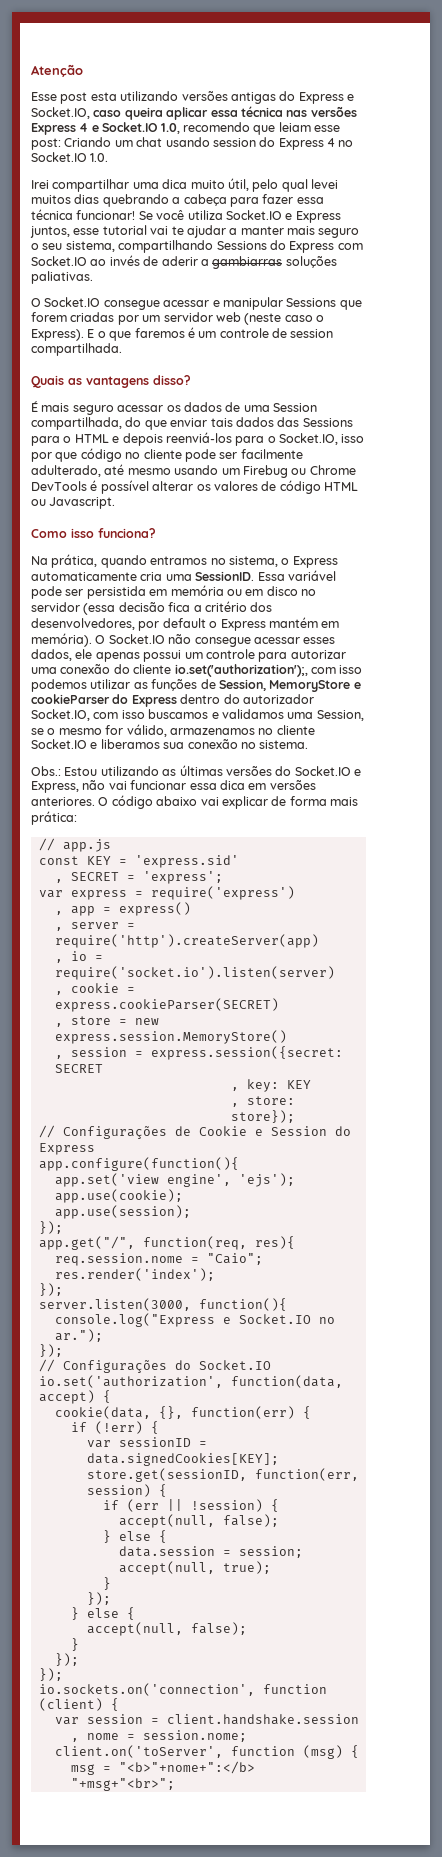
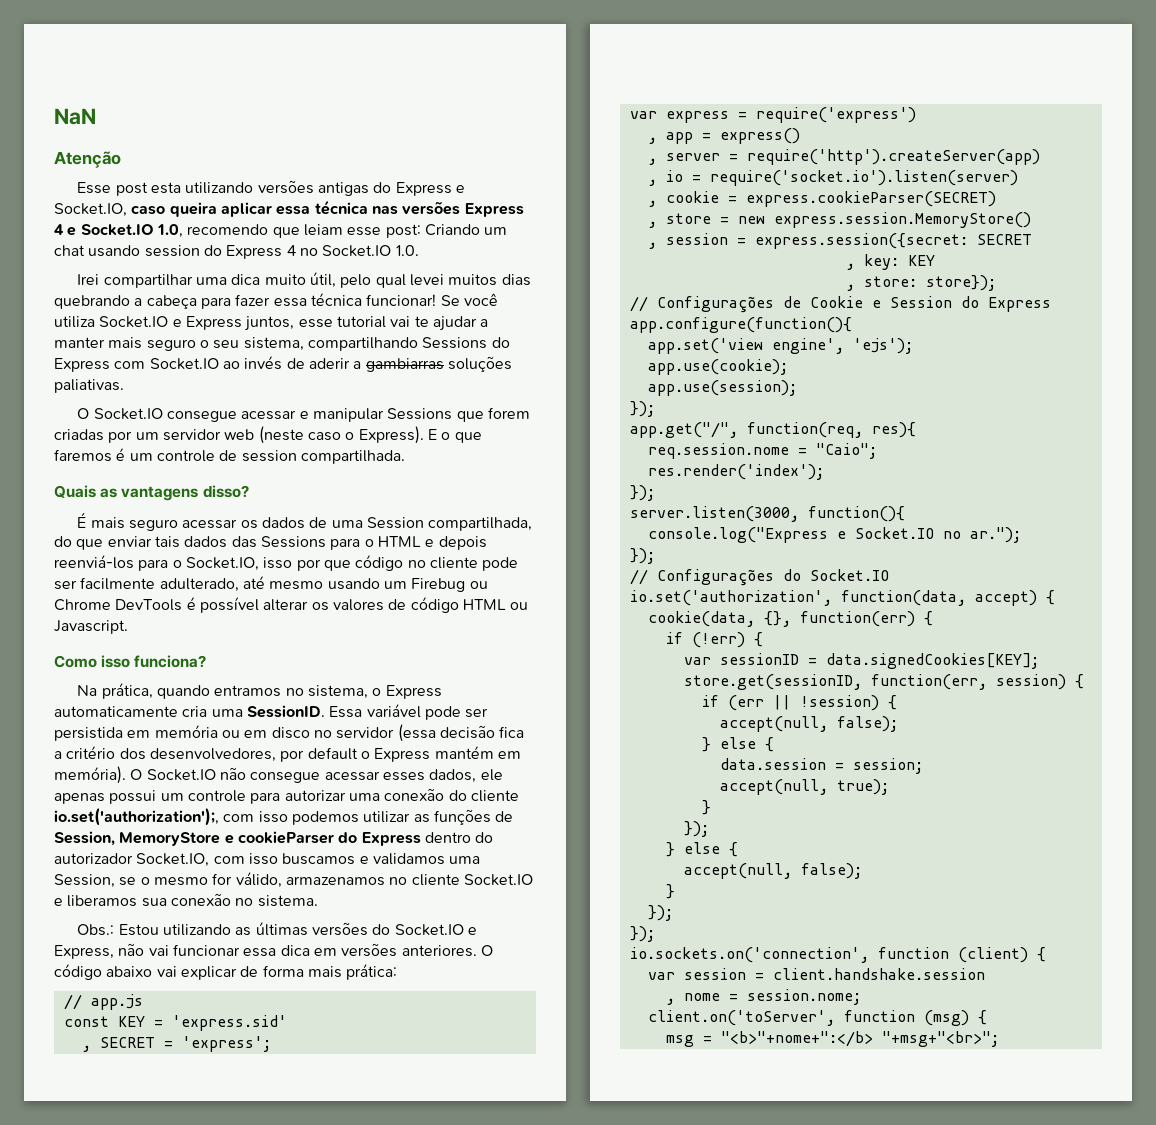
+ NaN

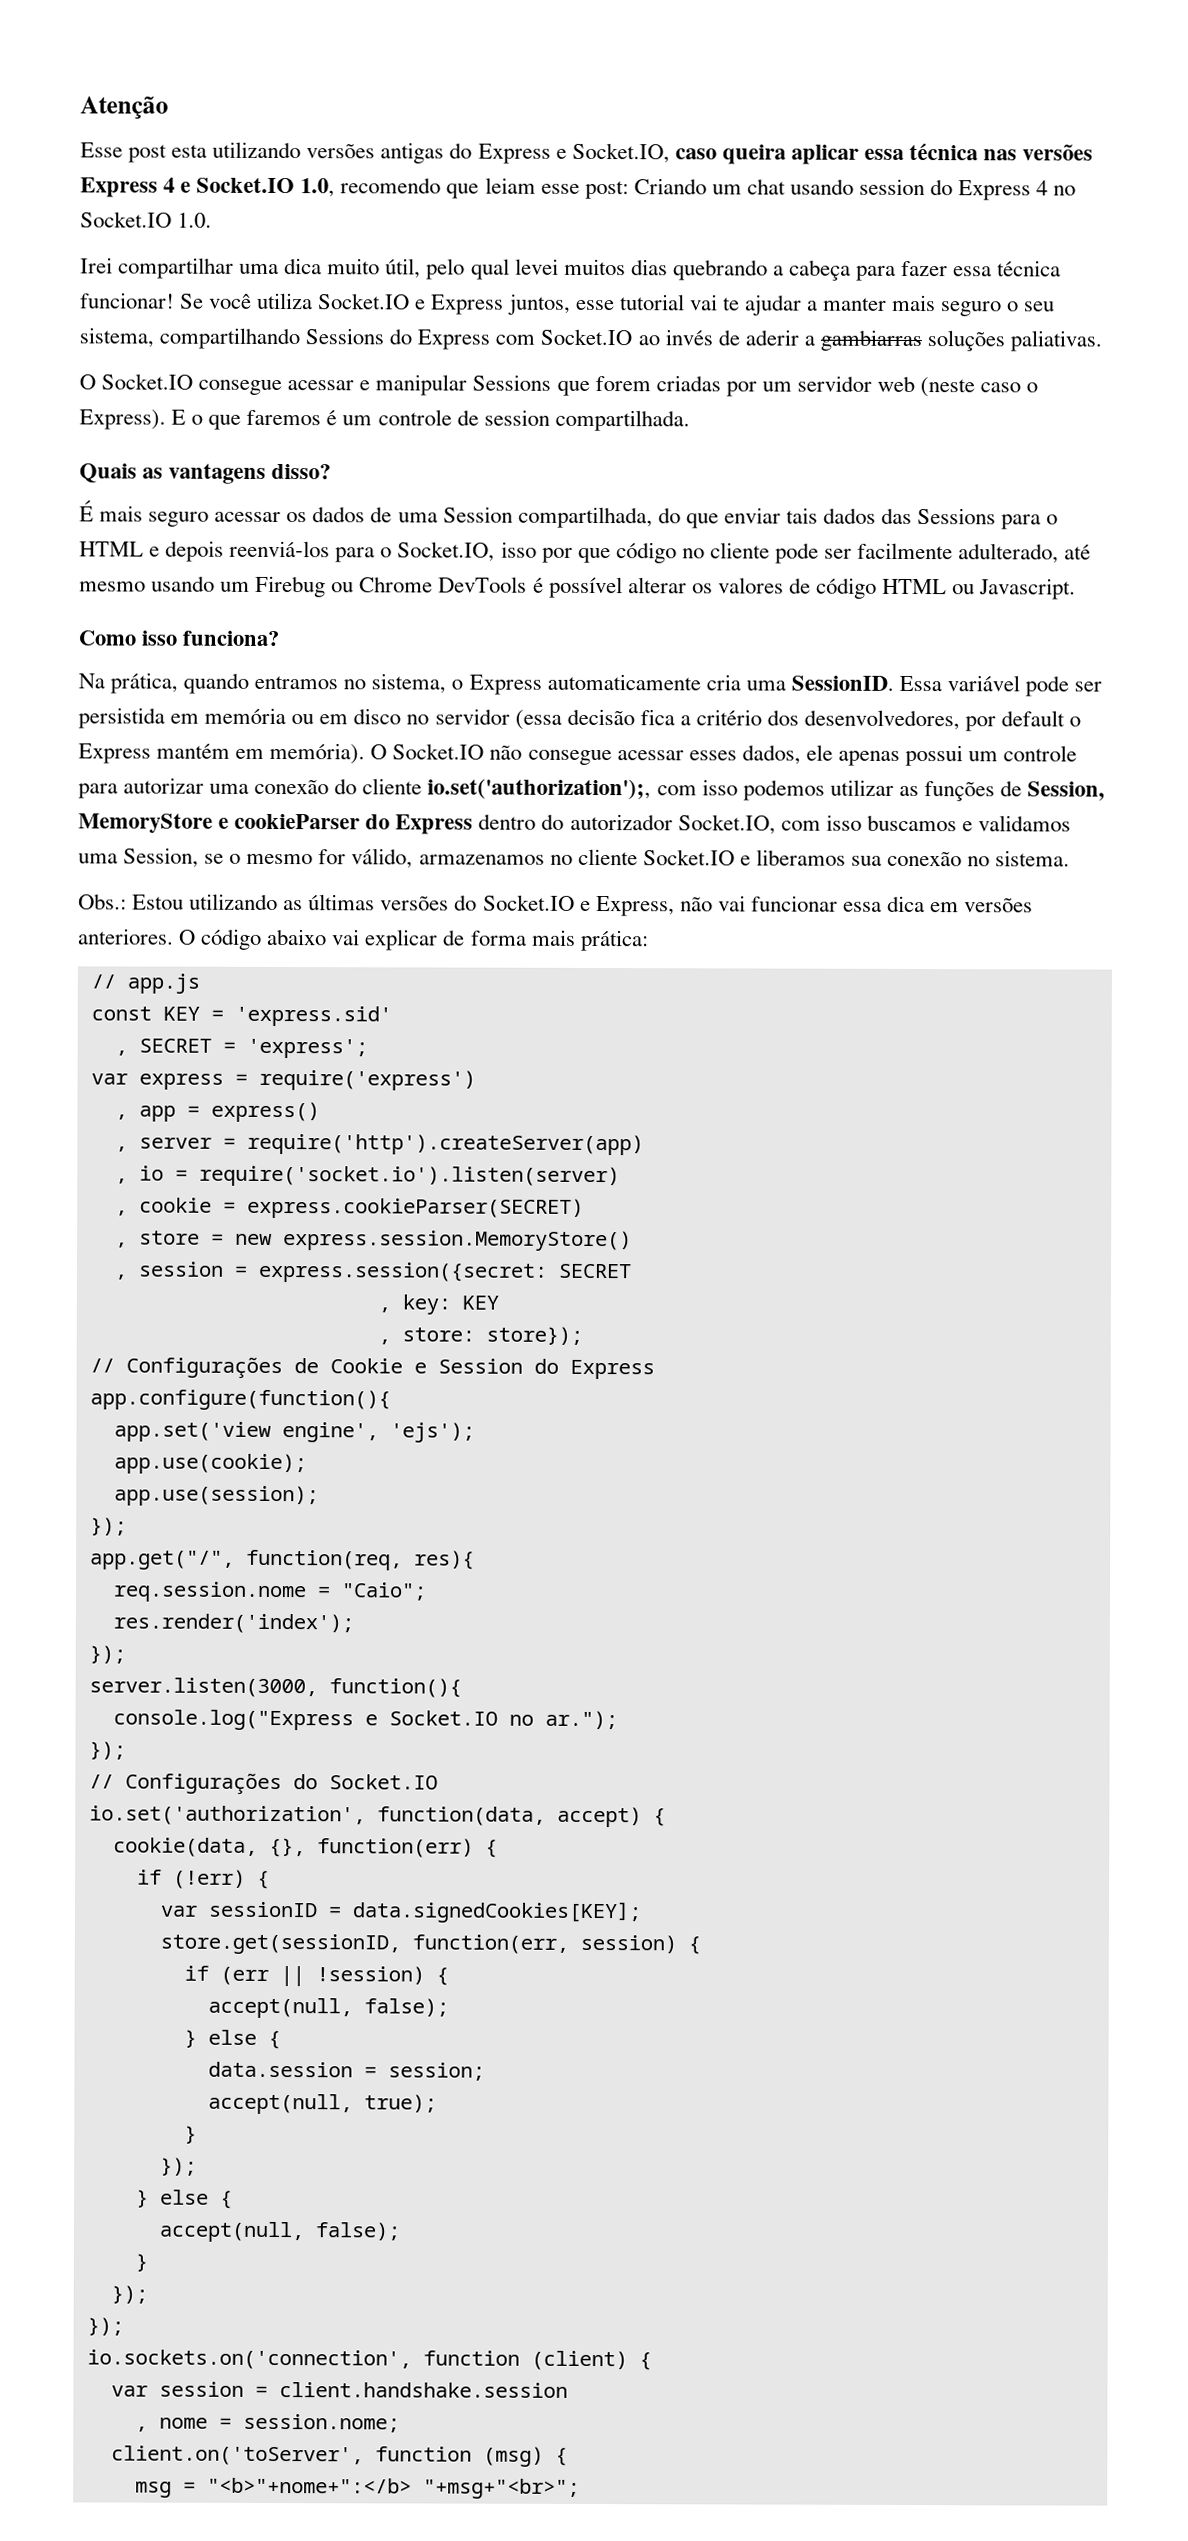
- NaN

